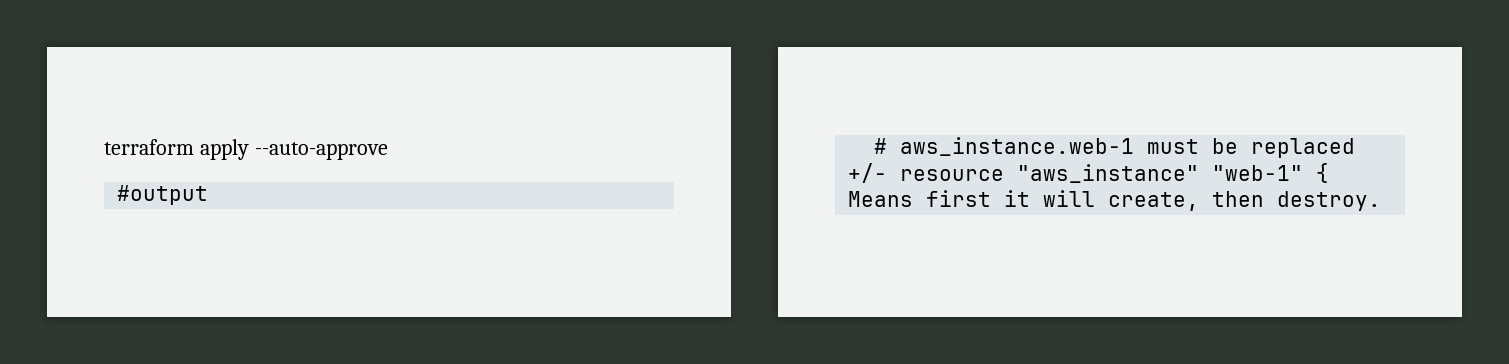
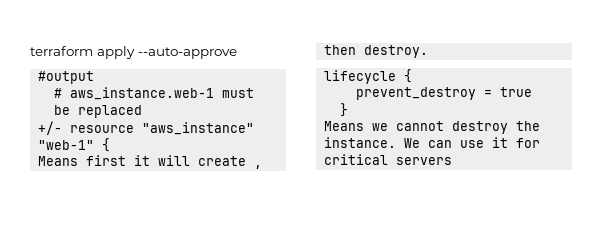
- Means first it will create, then destroy.
+ Means first it will create , then destroy.
+ lifecycle {
+ prevent_destroy = true
+ }
+ Means we cannot destroy the instance. We can use it for critical servers

